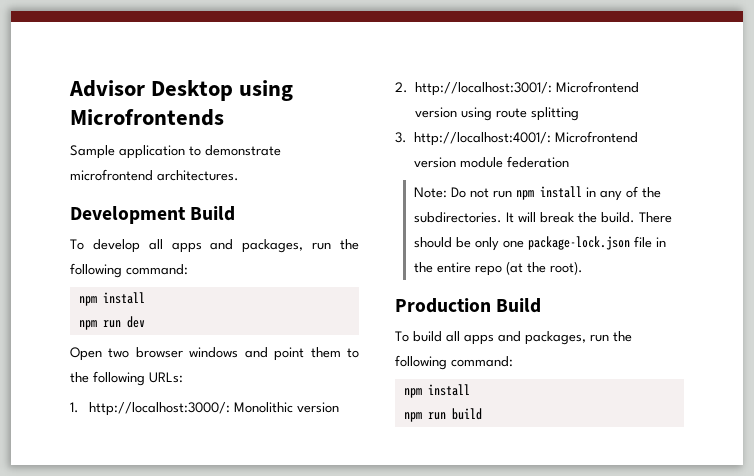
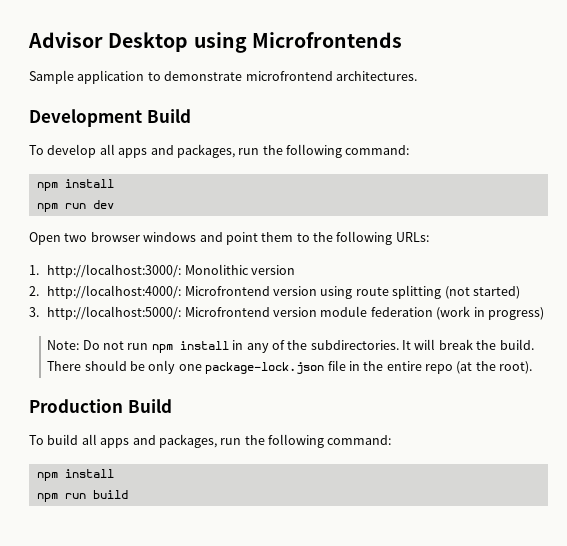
- 2. http://localhost:3001/: Microfrontend version using route splitting
+ 2. http://localhost:4000/: Microfrontend version using route splitting (not started)
- 3. http://localhost:4001/: Microfrontend version module federation
+ 3. http://localhost:5000/: Microfrontend version module federation (work in progress)

